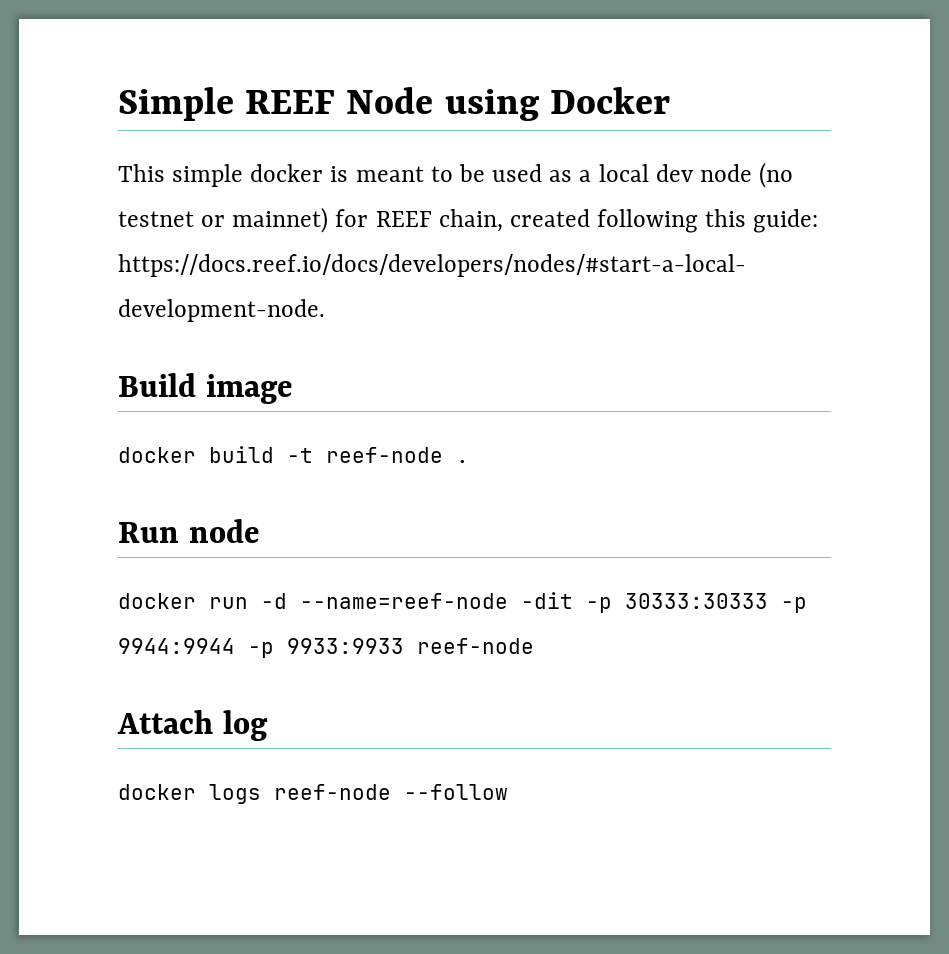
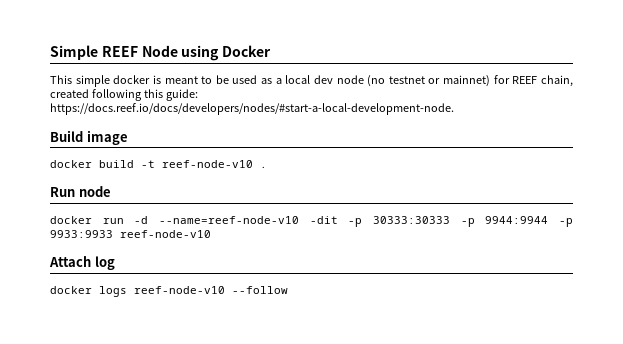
- docker build -t reef-node .
+ docker build -t reef-node-v10 .
- docker run -d --name=reef-node -dit -p 30333:30333 -p 9944:9944 -p 9933:9933 reef-node
+ docker run -d --name=reef-node-v10 -dit -p 30333:30333 -p 9944:9944 -p 9933:9933 reef-node-v10
- docker logs reef-node --follow
+ docker logs reef-node-v10 --follow

